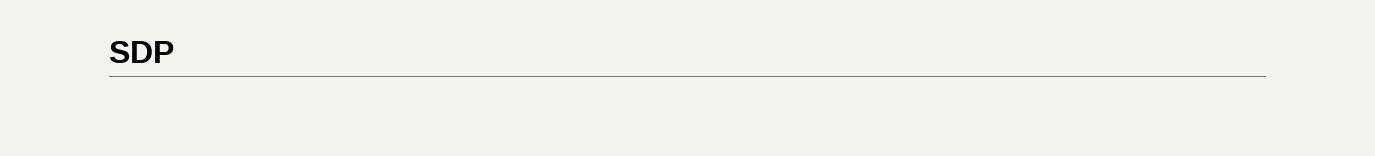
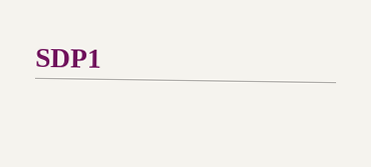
- SDP
+ SDP1

